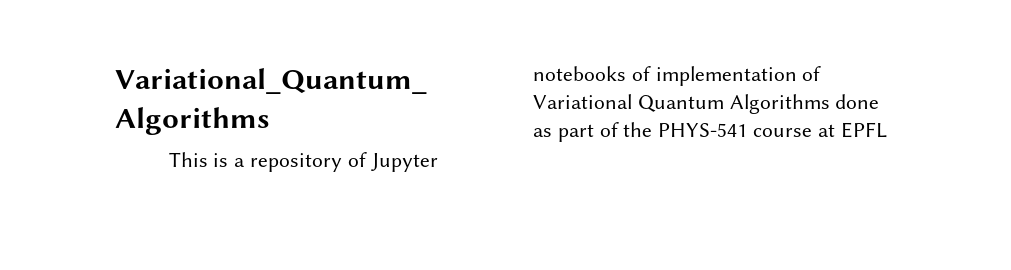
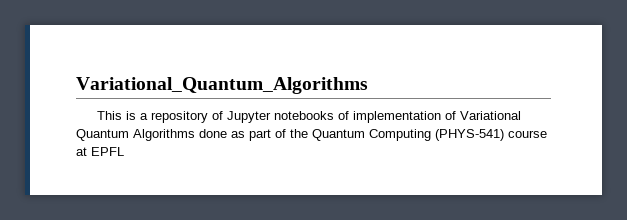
- This is a repository of Jupyter notebooks of implementation of Variational Quantum Algorithms done as part of the PHYS-541 course at EPFL
+ This is a repository of Jupyter notebooks of implementation of Variational Quantum Algorithms done as part of the Quantum Computing (PHYS-541) course at EPFL

